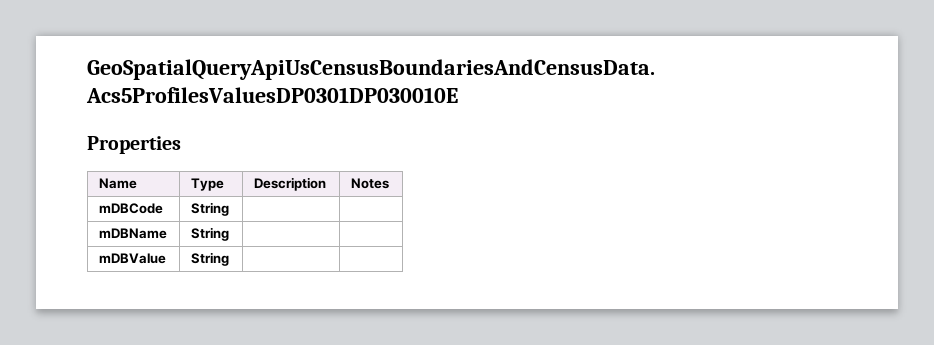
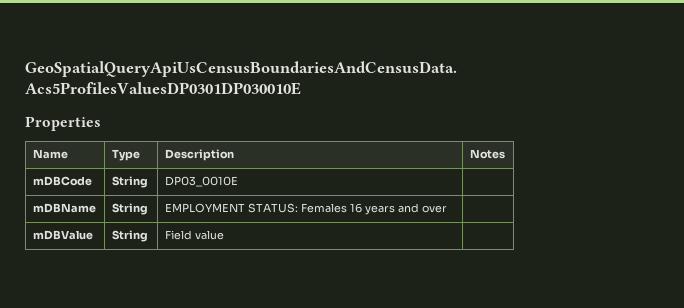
- mDBCode | String | |
+ mDBCode | String | DP03_0010E |
- mDBName | String | |
+ mDBName | String | EMPLOYMENT STATUS: Females 16 years and over |
- mDBValue | String | |
+ mDBValue | String | Field value |

